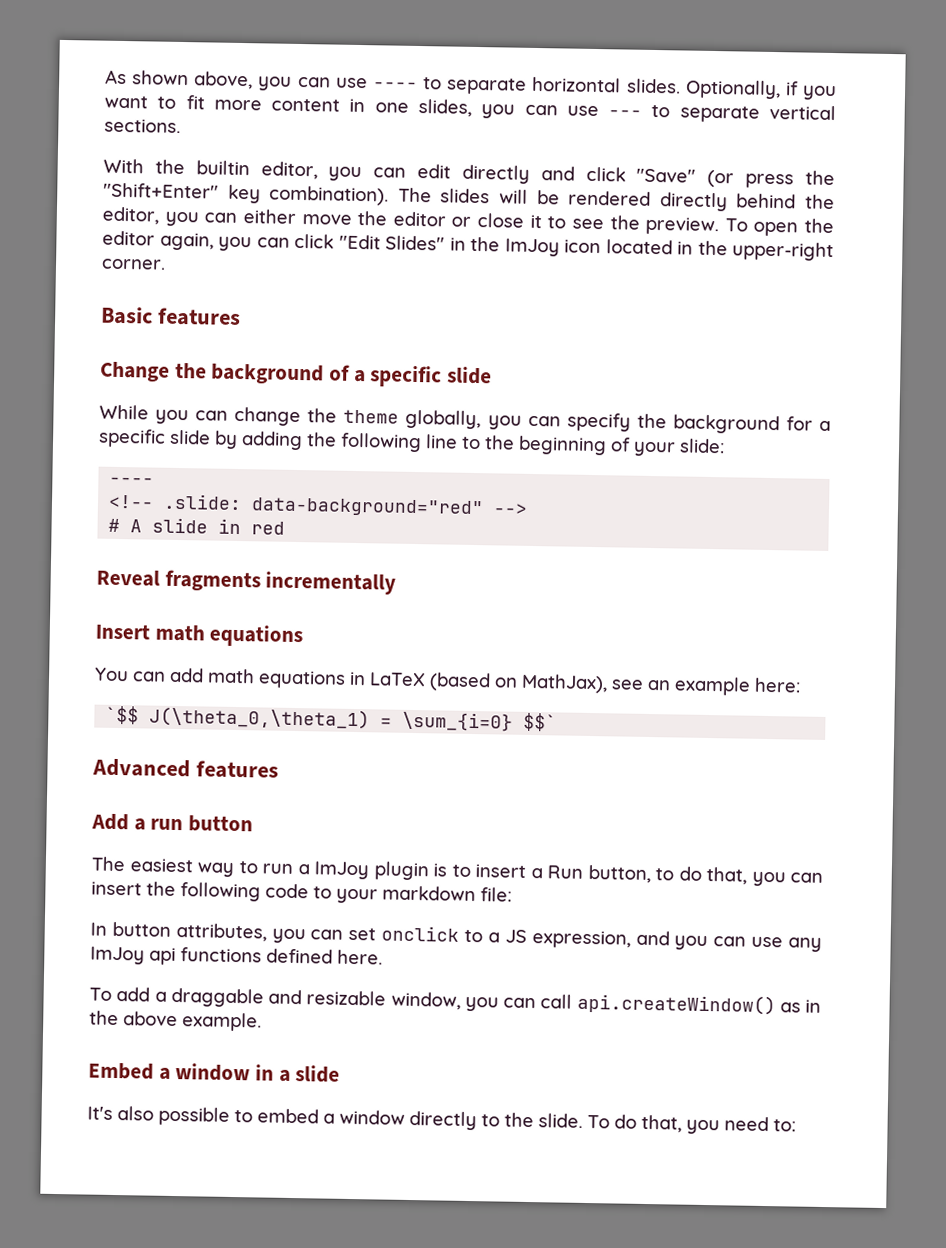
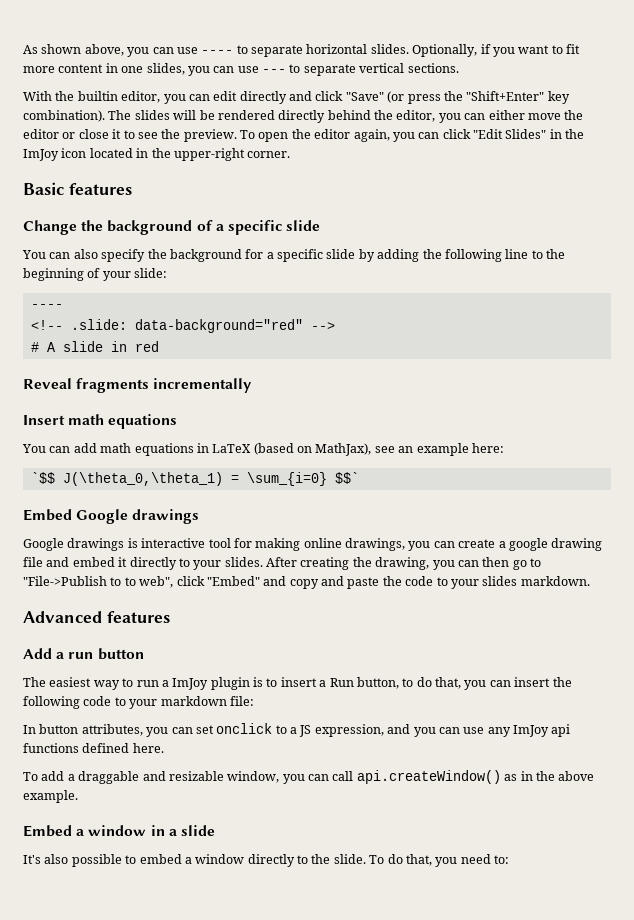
- While you can change the theme globally, you can specify the background for a specific slide by adding the following line to the beginning of your slide:
+ You can also specify the background for a specific slide by adding the following line to the beginning of your slide:
+ Embed Google drawings
+ Google drawings is interactive tool for making online drawings, you can create a google drawing file and embed it directly to your slides. After creating the drawing, you can then go to "File->Publish to to web", click "Embed" and copy and paste the code to your slides markdown.

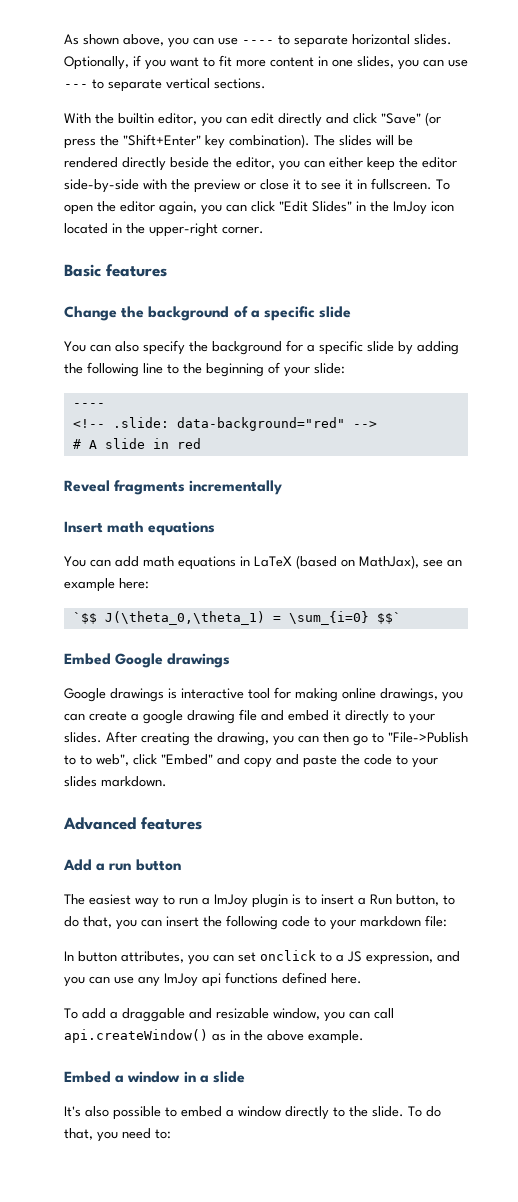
- The slides will be rendered directly behind the editor, you can either move the editor or close it to see the preview.
+ The slides will be rendered directly beside the editor, you can either keep the editor side-by-side with the preview or close it to see it in fullscreen.

